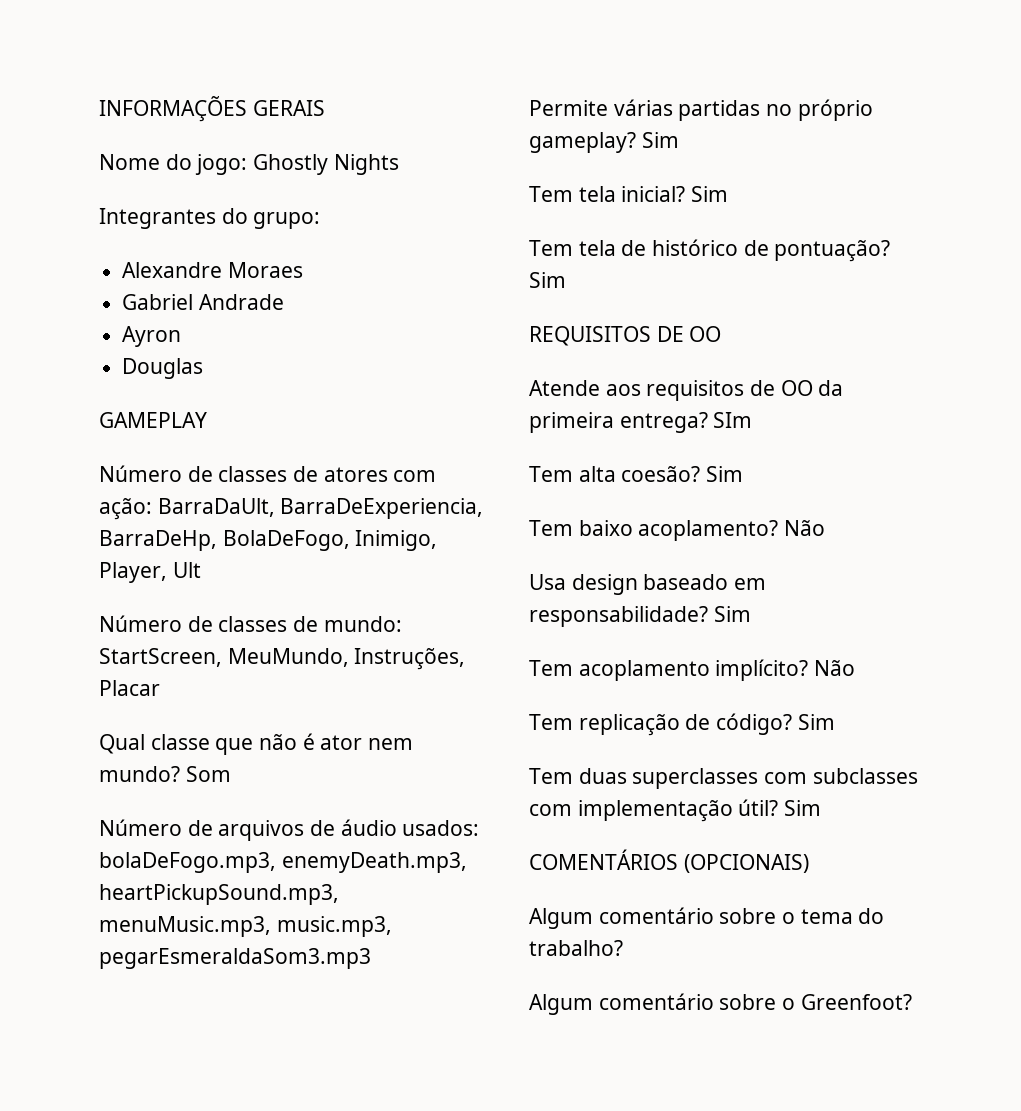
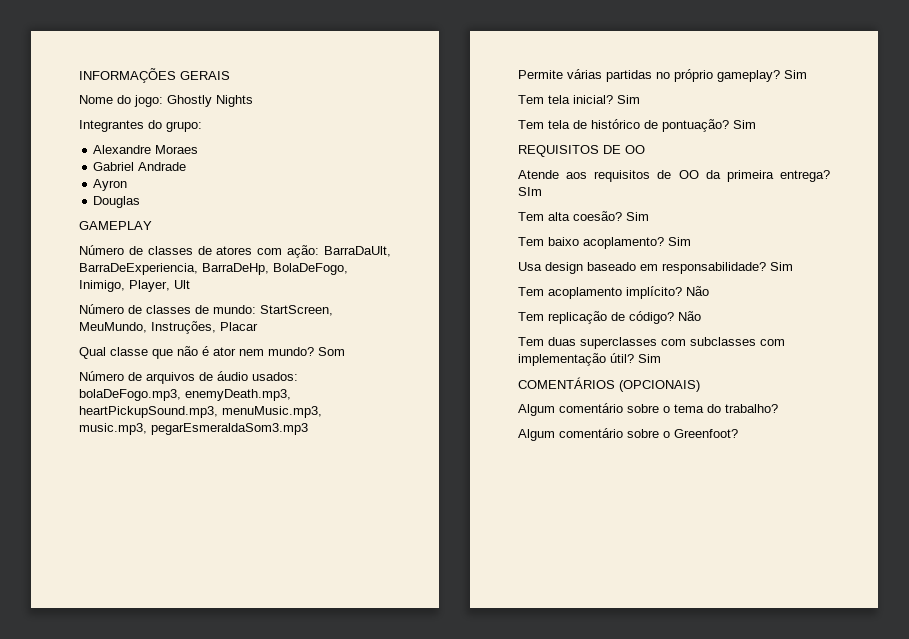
- Tem baixo acoplamento? Não
+ Tem baixo acoplamento? Sim
- Tem replicação de código? Sim
+ Tem replicação de código? Não

